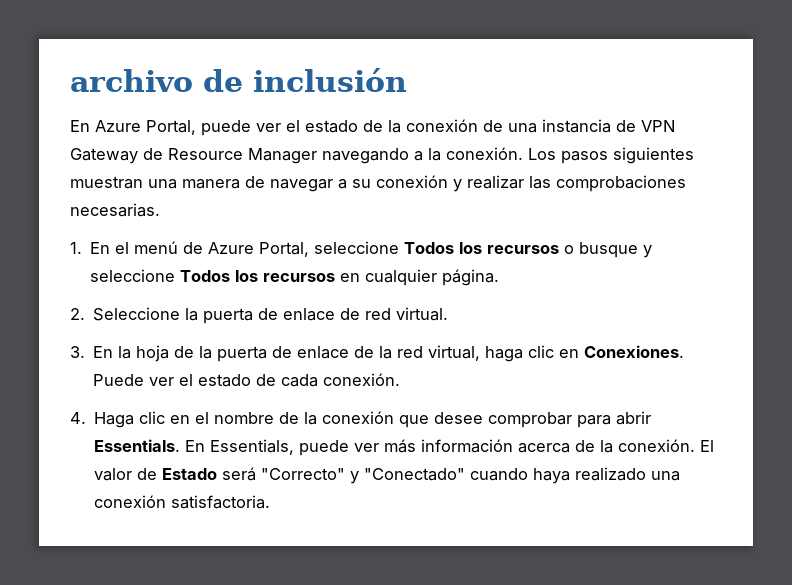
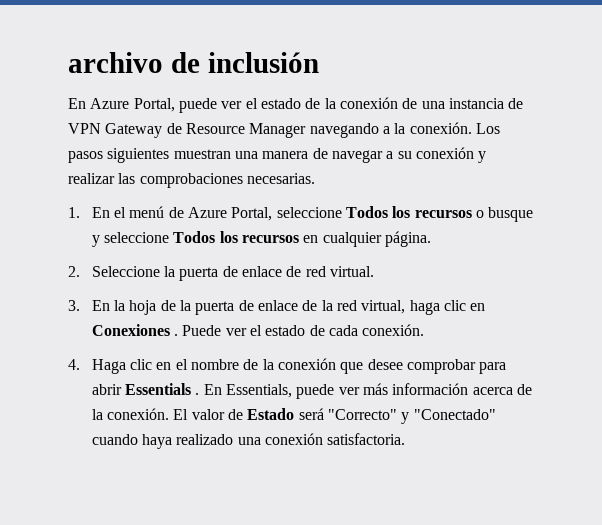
- 3. En la hoja de la puerta de enlace de la red virtual, haga clic en Conexiones.
+ 3. En la hoja de la puerta de enlace de la red virtual, haga clic en Conexiones .
- 4. Haga clic en el nombre de la conexión que desee comprobar para abrir Essentials.
+ 4. Haga clic en el nombre de la conexión que desee comprobar para abrir Essentials .

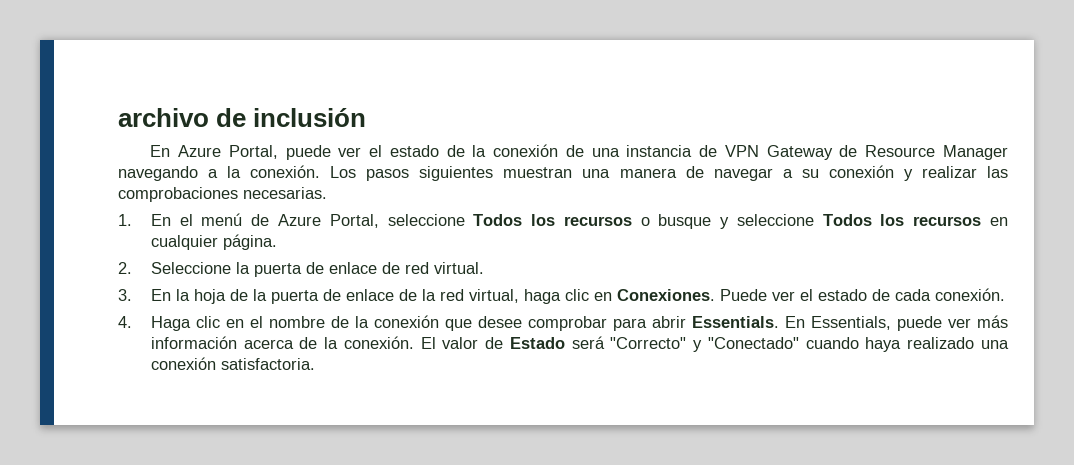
- 3. En la hoja de la puerta de enlace de la red virtual, haga clic en Conexiones .
+ 3. En la hoja de la puerta de enlace de la red virtual, haga clic en Conexiones.
- 4. Haga clic en el nombre de la conexión que desee comprobar para abrir Essentials .
+ 4. Haga clic en el nombre de la conexión que desee comprobar para abrir Essentials.

